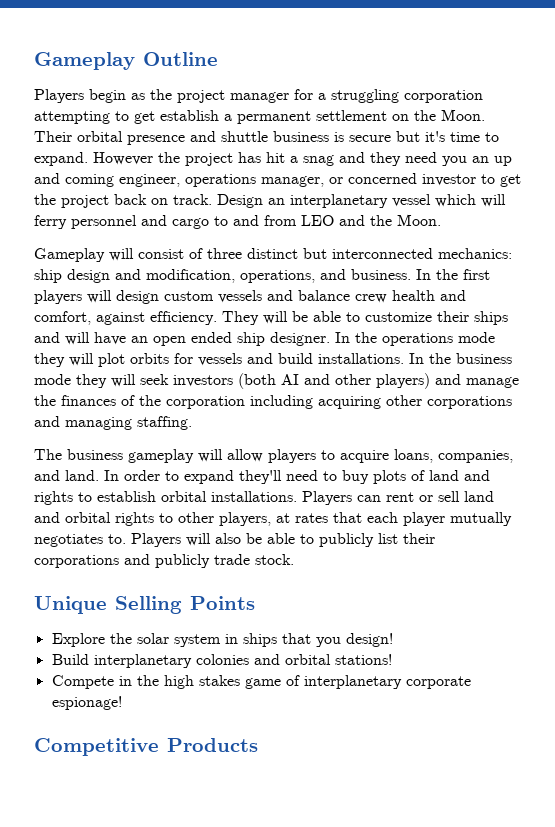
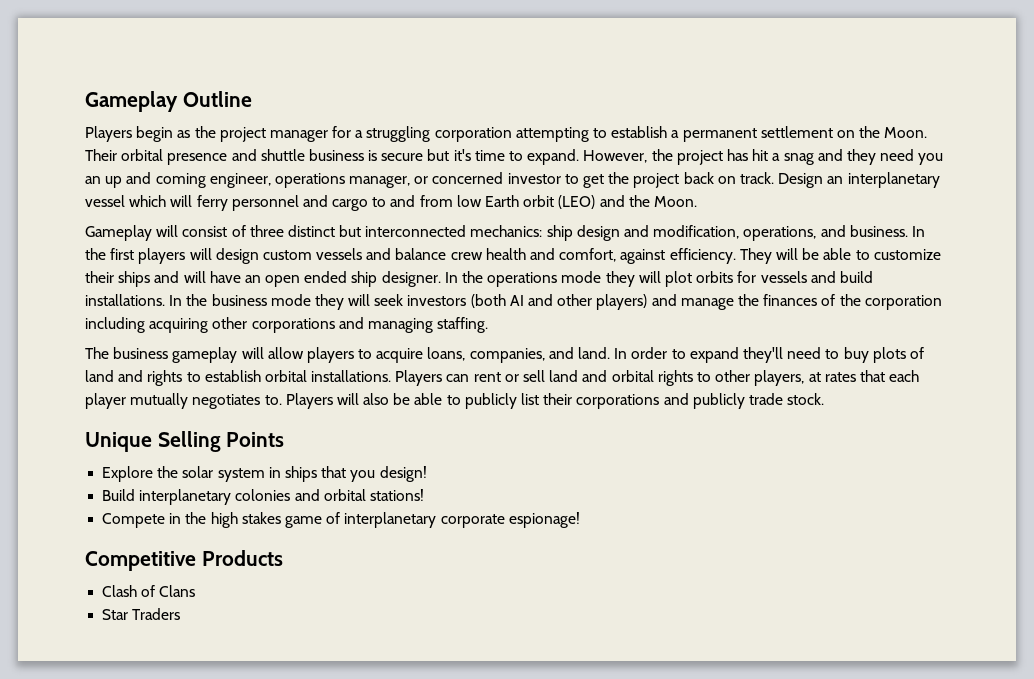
- Players begin as the project manager for a struggling corporation attempting to get establish a permanent settlement on the Moon.
+ Players begin as the project manager for a struggling corporation attempting to establish a permanent settlement on the Moon.
- However the project has hit a snag and they need you an up and coming engineer, operations manager, or concerned investor to get the project back on track.
+ However, the project has hit a snag and they need you an up and coming engineer, operations manager, or concerned investor to get the project back on track.
- Design an interplanetary vessel which will ferry personnel and cargo to and from LEO and the Moon.
+ Design an interplanetary vessel which will ferry personnel and cargo to and from low Earth orbit (LEO) and the Moon.
+ Clash of Clans
+ Star Traders

